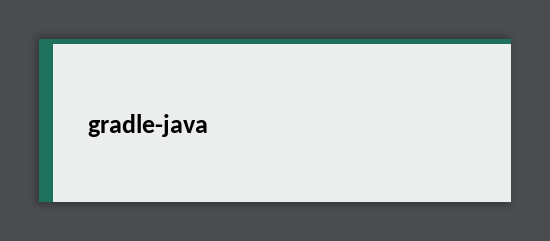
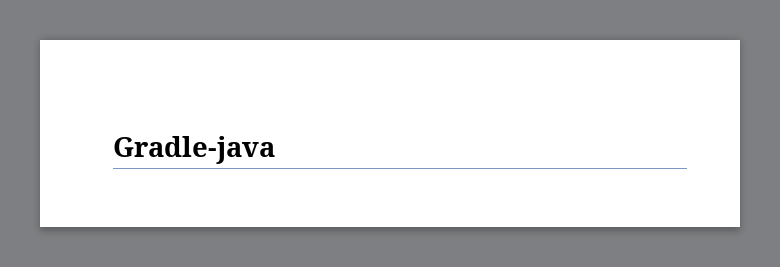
- gradle-java
+ Gradle-java

